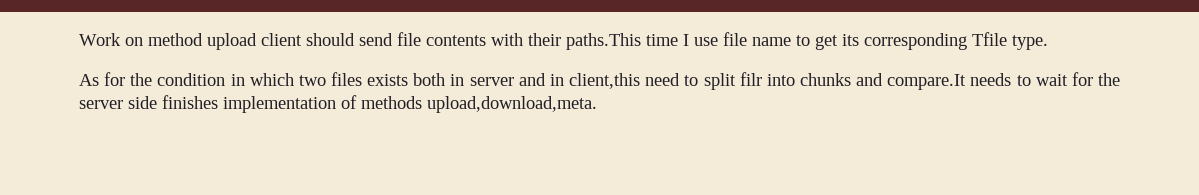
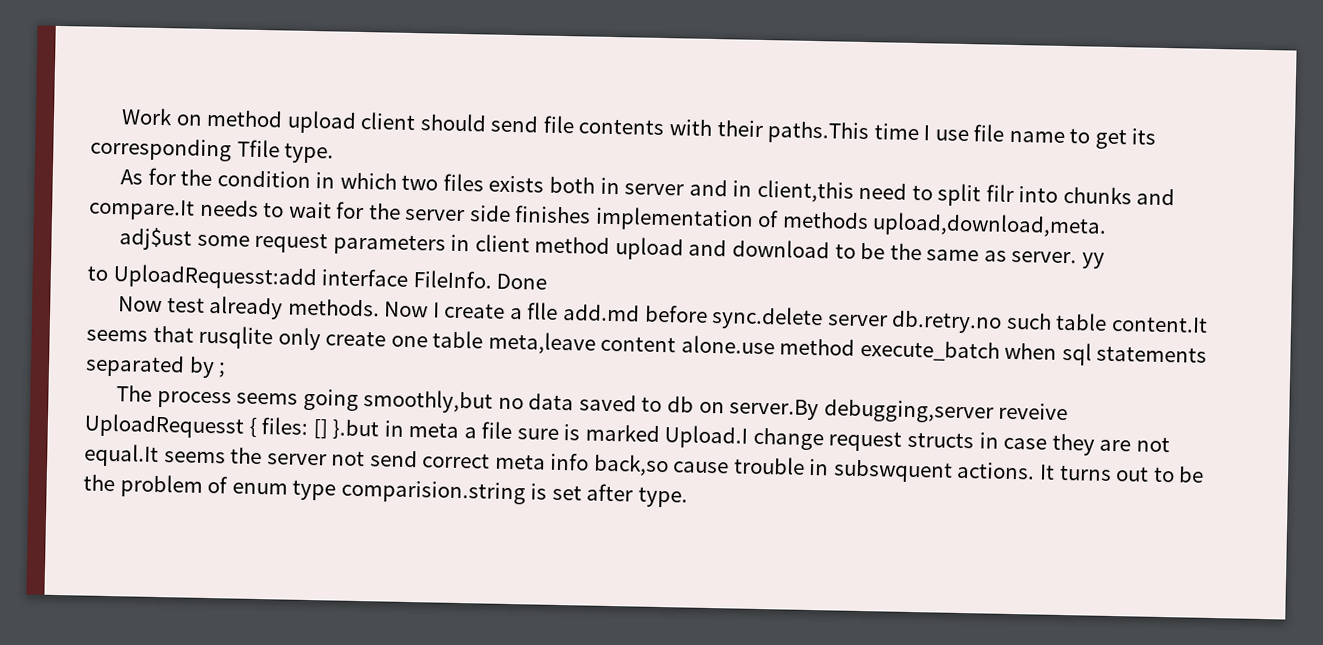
+ adj$ust some request parameters in client method upload and download to be the same as server. yy
+ to UploadRequesst:add interface FileInfo. Done
+ Now test already methods. Now I create a flle add.md before sync.delete server db.retry.no such table content.It seems that rusqlite only create one table meta,leave content alone.use method execute_batch when sql statements separated by ;
+ The process seems going smoothly,but no data saved to db on server.By debugging,server reveive UploadRequesst { files: [] }.but in meta a file sure is marked Upload.I change request structs in case they are not equal.It seems the server not send correct meta info back,so cause trouble in subswquent actions. It turns out to be the problem of enum type comparision.string is set after type.

